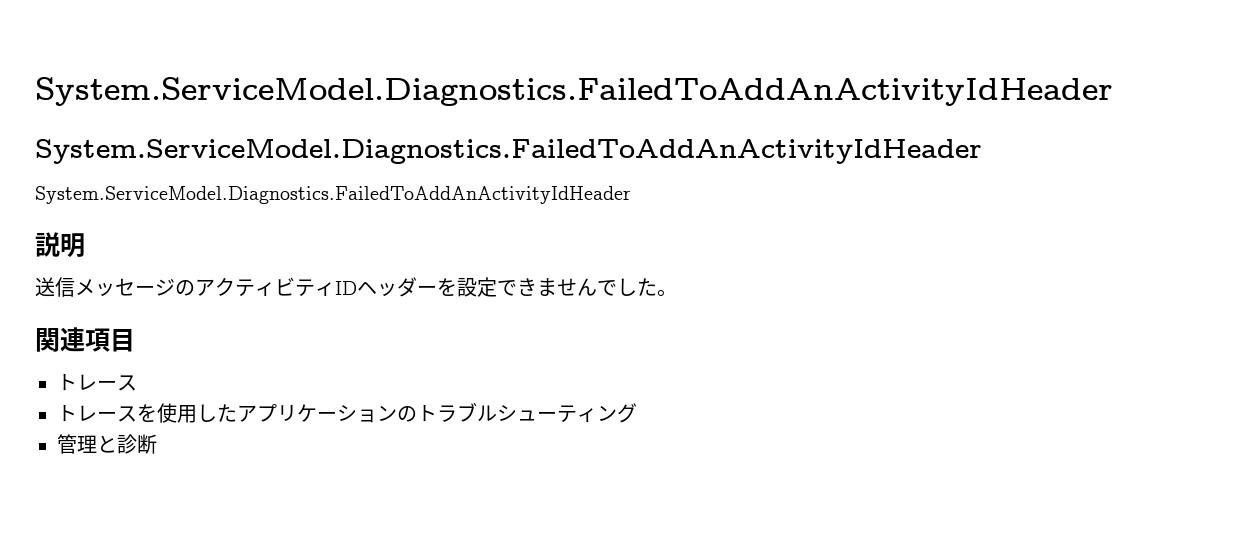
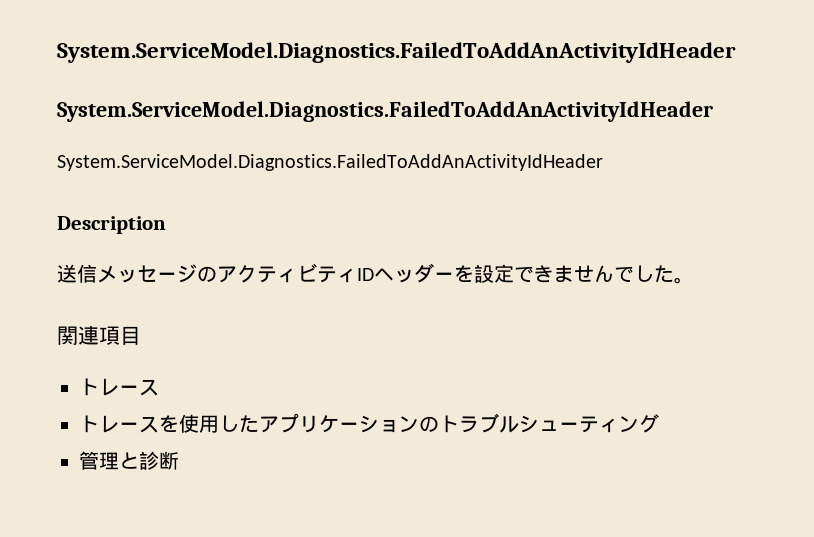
- 説明
+ Description

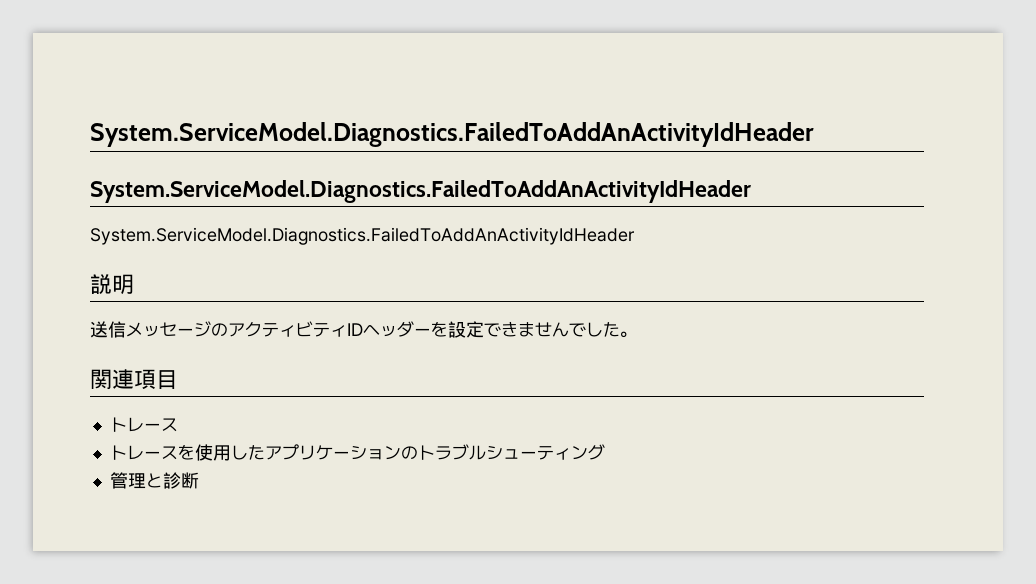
- Description
+ 説明

